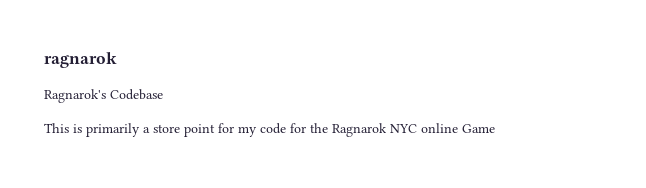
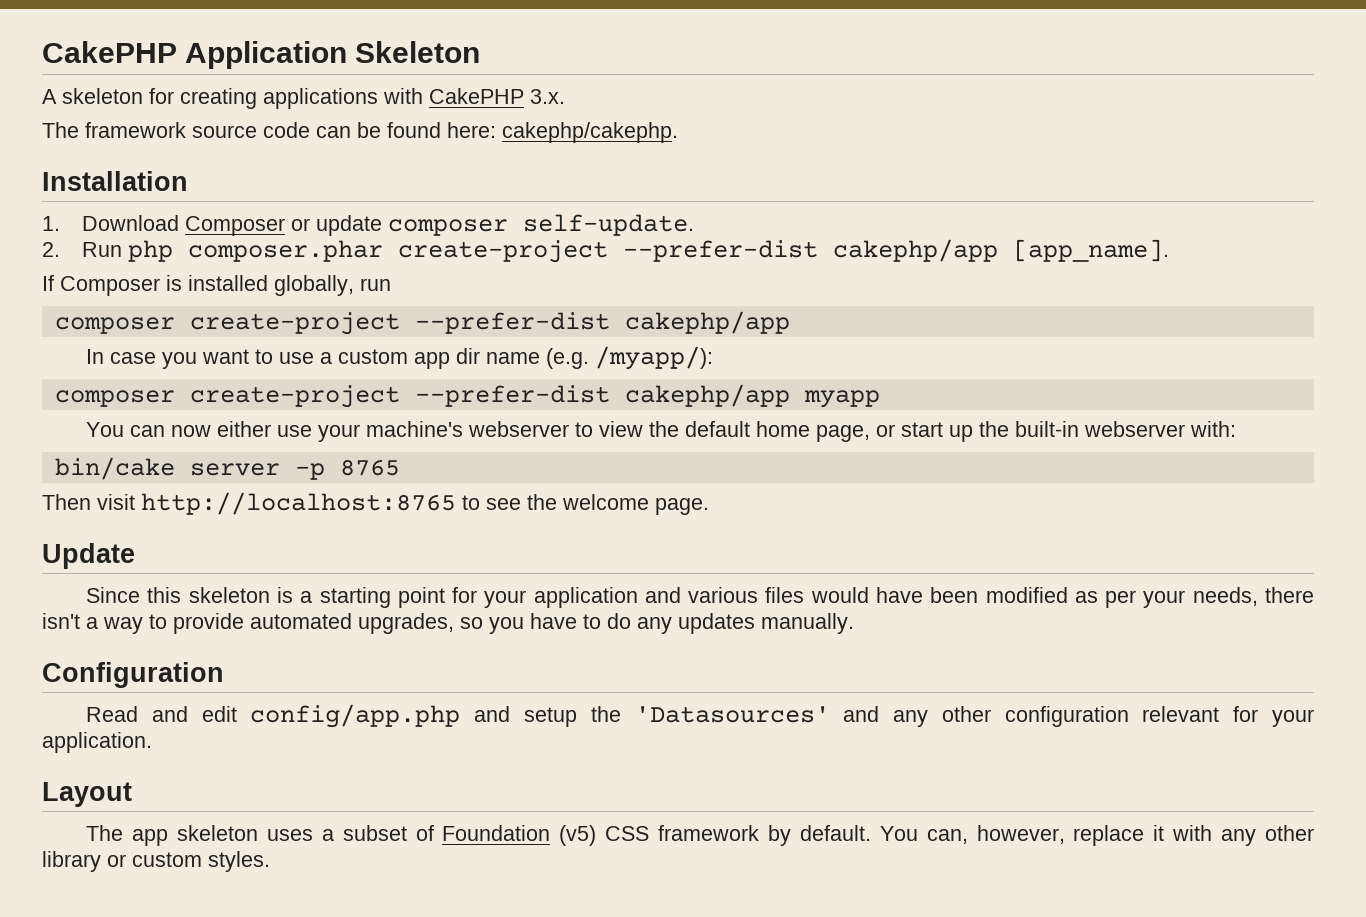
- ragnarok
- Ragnarok's Codebase
- This is primarily a store point for my code for the Ragnarok NYC online Game
+ CakePHP Application Skeleton
+ A skeleton for creating applications with CakePHP 3.x.
+ The framework source code can be found here: cakephp/cakephp.
+ Installation
+ 1. Download Composer or update composer self-update.
+ 2. Run php composer.phar create-project --prefer-dist cakephp/app [app_name].
+ If Composer is installed globally, run
+ composer create-project --prefer-dist cakephp/app
+ In case you want to use a custom app dir name (e.g. /myapp/):
+ composer create-project --prefer-dist cakephp/app myapp
+ You can now either use your machine's webserver to view the default home page, or start up the built-in webserver with:
+ bin/cake server -p 8765
+ Then visit http://localhost:8765 to see the welcome page.
+ Update
+ Since this skeleton is a starting point for your application and various files would have been modified as per your needs, there isn't a way to provide automated upgrades, so you have to do any updates manually.
+ Configuration
+ Read and edit config/app.php and setup the 'Datasources' and any other configuration relevant for your application.
+ Layout
+ The app skeleton uses a subset of Foundation (v5) CSS framework by default. You can, however, replace it with any other library or custom styles.

